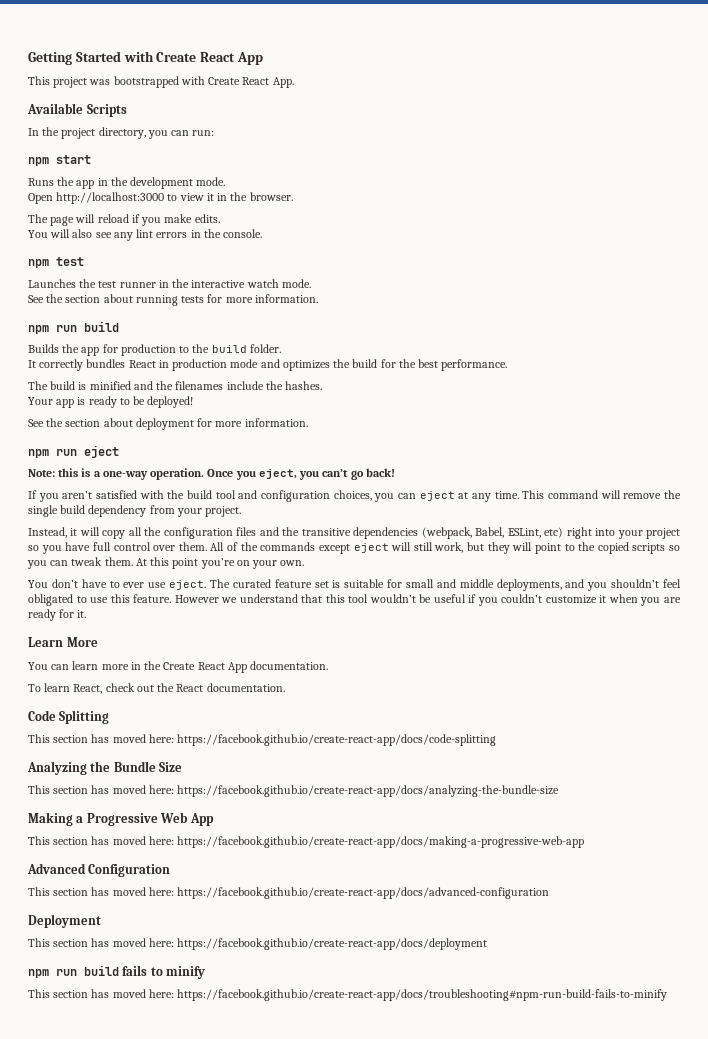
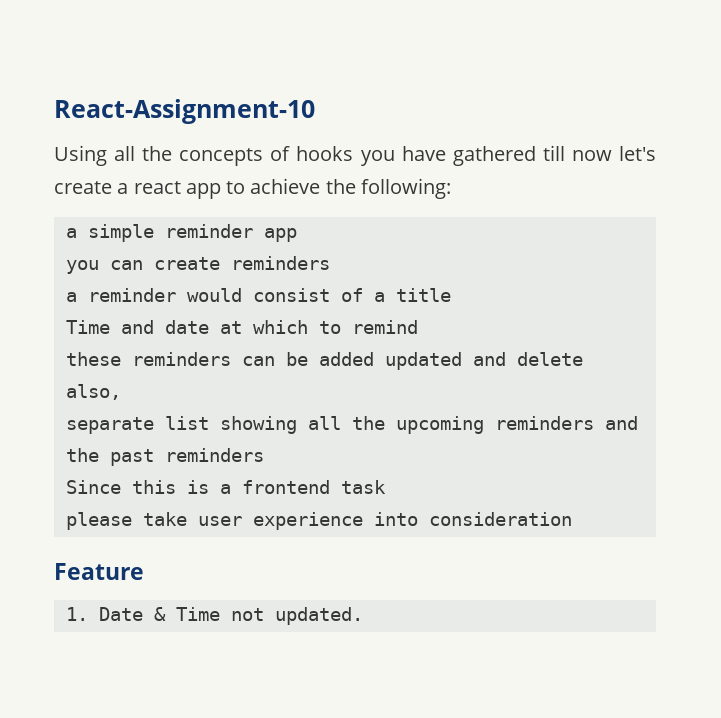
- Getting Started with Create React App
- This project was bootstrapped with Create React App.
- Available Scripts
- In the project directory, you can run:
- npm start
- Runs the app in the development mode.
- Open http://localhost:3000 to view it in the browser.
- The page will reload if you make edits.
- You will also see any lint errors in the console.
- npm test
- Launches the test runner in the interactive watch mode.
- See the section about running tests for more information.
- npm run build
- Builds the app for production to the build folder.
- It correctly bundles React in production mode and optimizes the build for the best performance.
- The build is minified and the filenames include the hashes.
- Your app is ready to be deployed!
- See the section about deployment for more information.
- npm run eject
- Note: this is a one-way operation. Once you eject, you can’t go back!
- If you aren’t satisfied with the build tool and configuration choices, you can eject at any time. This command will remove the single build dependency from your project.
- Instead, it will copy all the configuration files and the transitive dependencies (webpack, Babel, ESLint, etc) right into your project so you have full control over them. All of the commands except eject will still work, but they will point to the copied scripts so you can tweak them. At this point you’re on your own.
- You don’t have to ever use eject. The curated feature set is suitable for small and middle deployments, and you shouldn’t feel obligated to use this feature. However we understand that this tool wouldn’t be useful if you couldn’t customize it when you are ready for it.
- Learn More
- You can learn more in the Create React App documentation.
- To learn React, check out the React documentation.
- Code Splitting
- This section has moved here: https://facebook.github.io/create-react-app/docs/code-splitting
- Analyzing the Bundle Size
- This section has moved here: https://facebook.github.io/create-react-app/docs/analyzing-the-bundle-size
- Making a Progressive Web App
- This section has moved here: https://facebook.github.io/create-react-app/docs/making-a-progressive-web-app
- Advanced Configuration
- This section has moved here: https://facebook.github.io/create-react-app/docs/advanced-configuration
- Deployment
- This section has moved here: https://facebook.github.io/create-react-app/docs/deployment
- npm run build fails to minify
- This section has moved here: https://facebook.github.io/create-react-app/docs/troubleshooting#npm-run-build-fails-to-minify
+ React-Assignment-10
+ Using all the concepts of hooks you have gathered till now let's create a react app to achieve the following:
+ a simple reminder app
+ you can create reminders
+ a reminder would consist of a title
+ Time and date at which to remind
+ these reminders can be added updated and delete also,
+ separate list showing all the upcoming reminders and the past reminders
+ Since this is a frontend task
+ please take user experience into consideration
+ Feature
+ 1. Date & Time not updated.

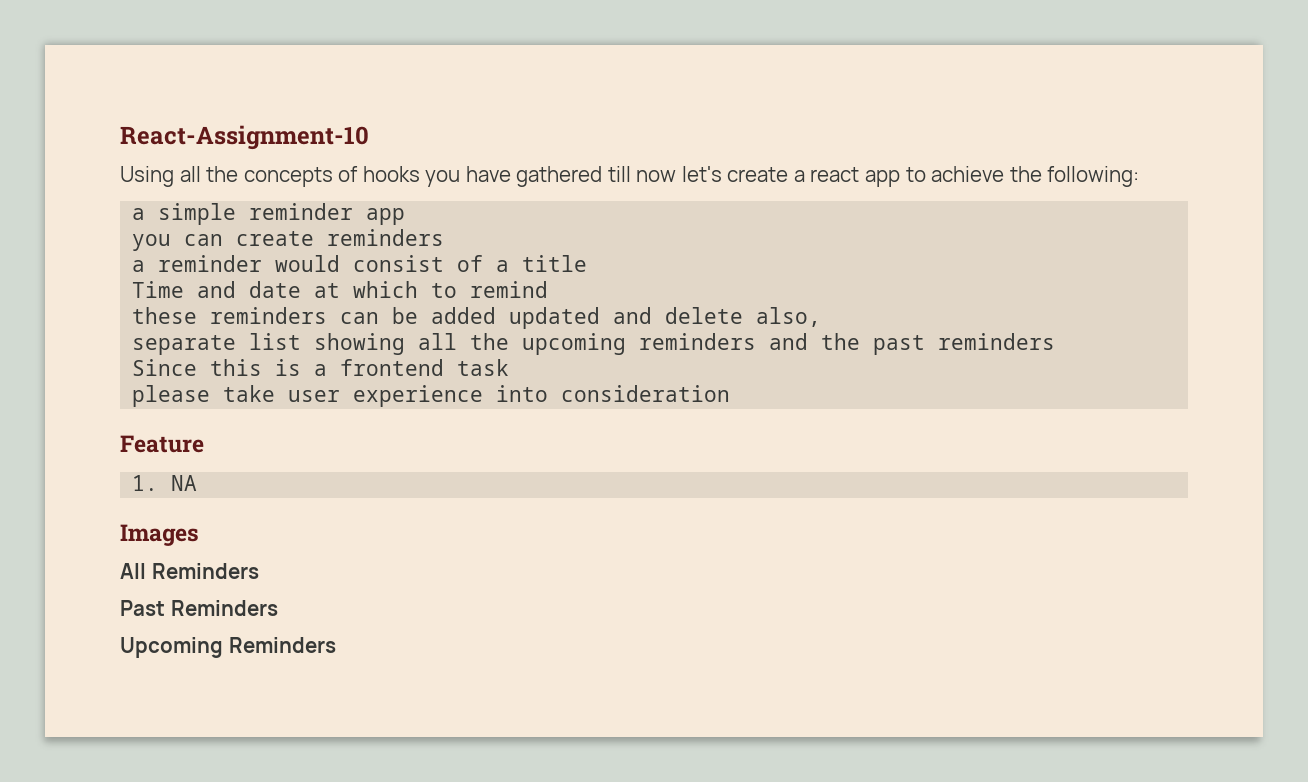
- 1. Date & Time not updated.
+ 1. NA
+ Images
+ All Reminders
+ Past Reminders
+ Upcoming Reminders

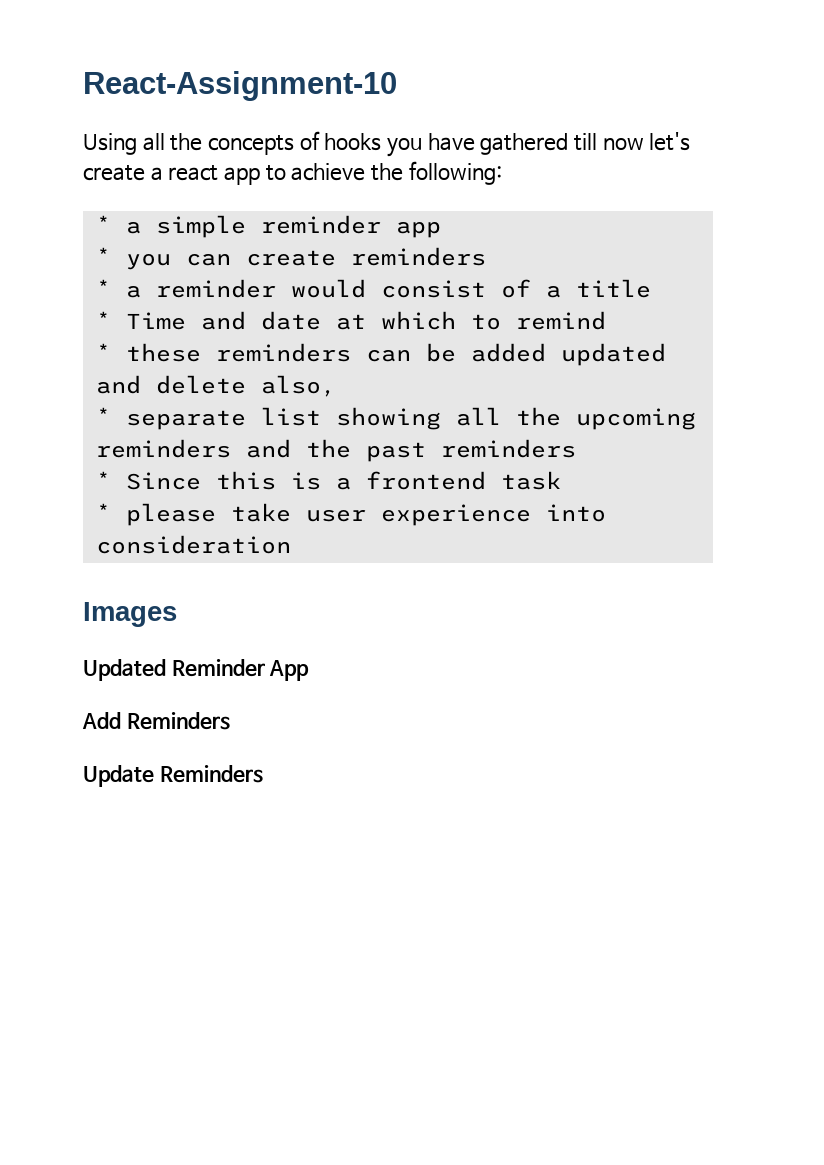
- a simple reminder app
+ * a simple reminder app
- you can create reminders
+ * you can create reminders
- a reminder would consist of a title
+ * a reminder would consist of a title
- Time and date at which to remind
+ * Time and date at which to remind
- these reminders can be added updated and delete also,
+ * these reminders can be added updated and delete also,
- separate list showing all the upcoming reminders and the past reminders
+ * separate list showing all the upcoming reminders and the past reminders
- Since this is a frontend task
+ * Since this is a frontend task
- please take user experience into consideration
+ * please take user experience into consideration
- Feature
- 1. NA
  Images
- All Reminders
- Past Reminders
- Upcoming Reminders
+ Updated Reminder App
+ Add Reminders
+ Update Reminders

